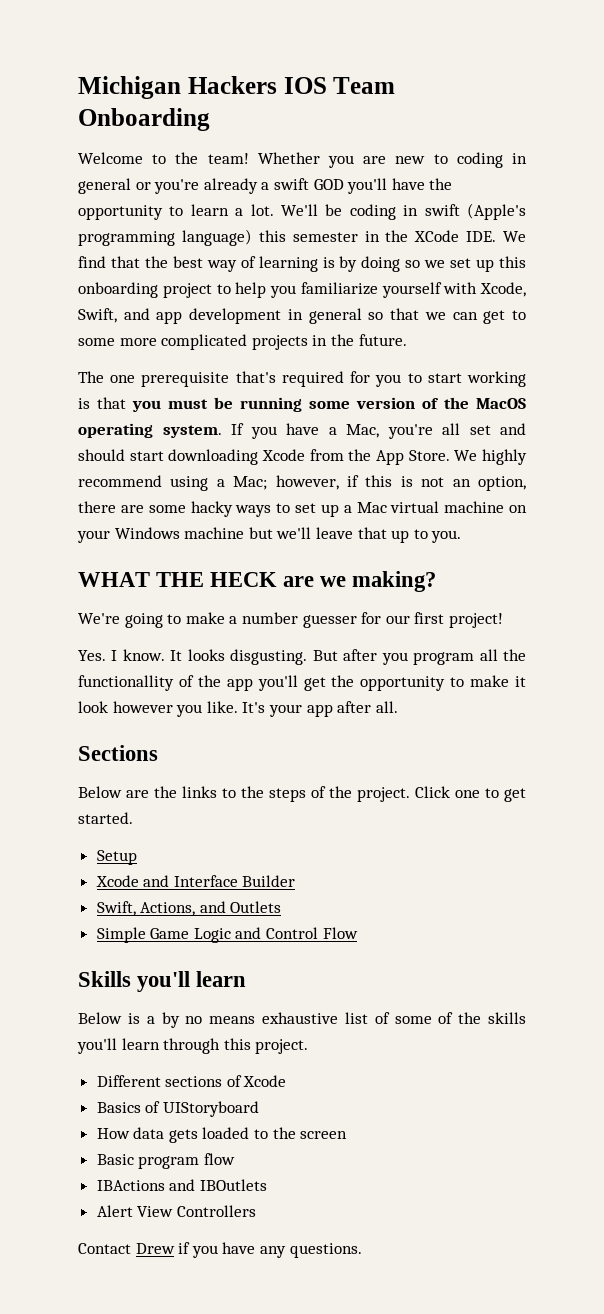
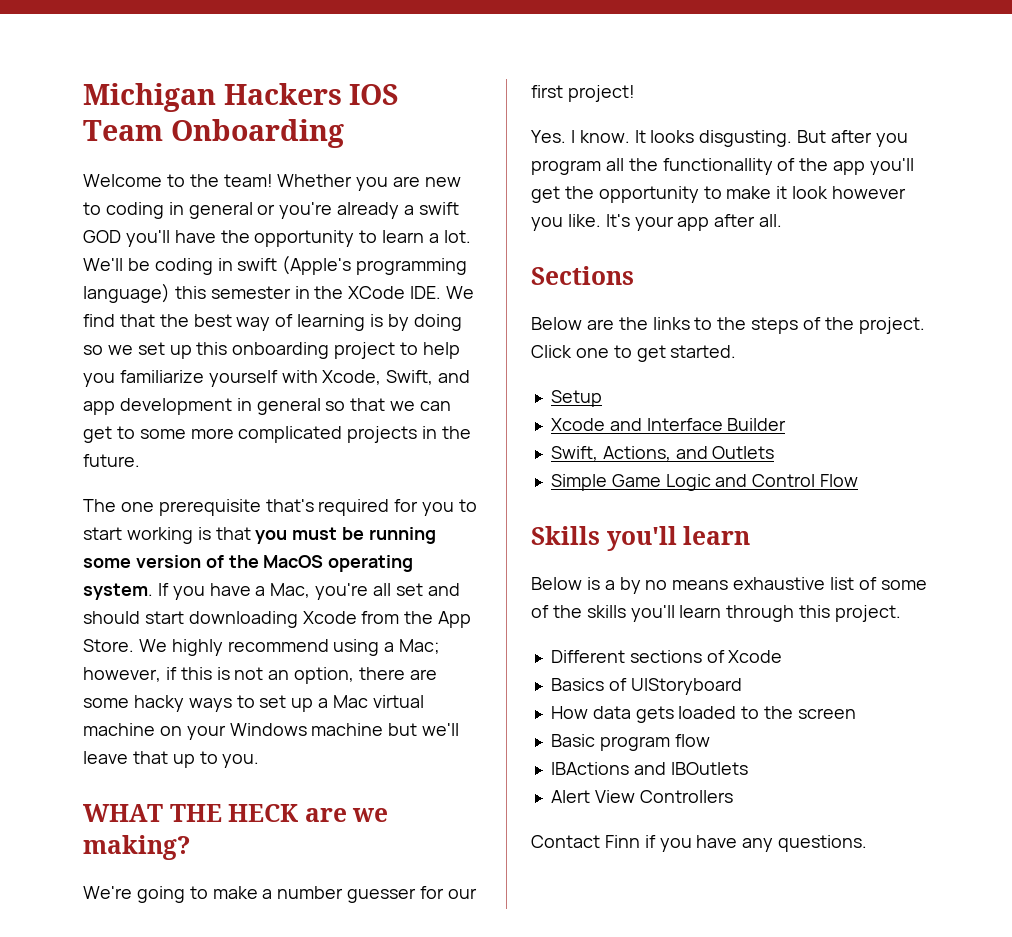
- Contact Drew if you have any questions.
+ Contact Finn if you have any questions.

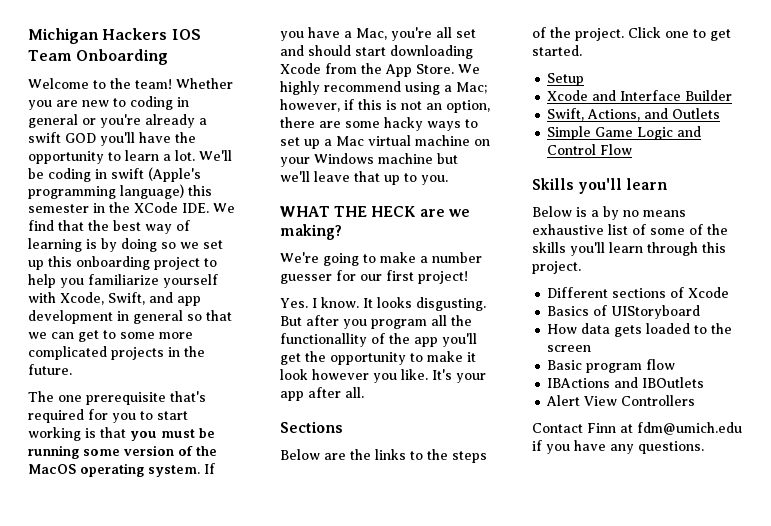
- Contact Finn if you have any questions.
+ Contact Finn at fdm@umich.edu if you have any questions.

